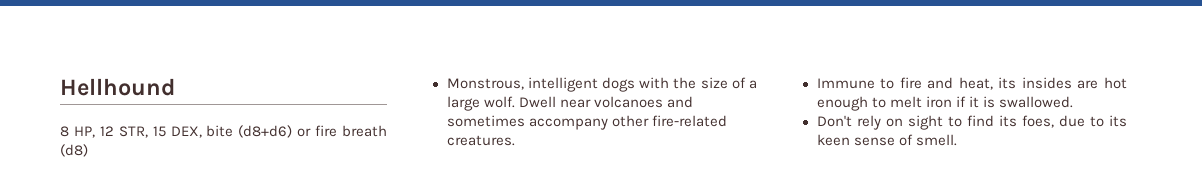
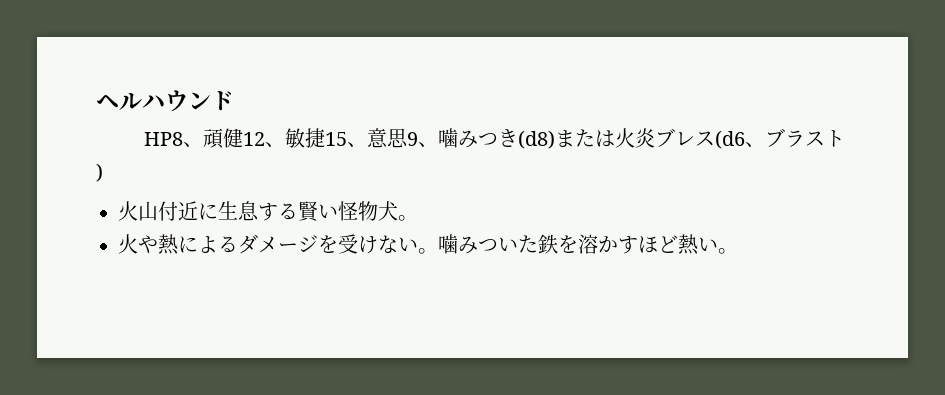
- Hellhound
- 8 HP, 12 STR, 15 DEX, bite (d8+d6) or fire breath (d8)
- Monstrous, intelligent dogs with the size of a large wolf. Dwell near volcanoes and sometimes accompany other fire-related creatures.
- Immune to fire and heat, its insides are hot enough to melt iron if it is swallowed.
- Don't rely on sight to find its foes, due to its keen sense of smell.
+ ヘルハウンド
+ HP8、頑健12、敏捷15、意思9、噛みつき(d8)または火炎ブレス(d6、ブラスト)
+ 火山付近に生息する賢い怪物犬。
+ 火や熱によるダメージを受けない。噛みついた鉄を溶かすほど熱い。

